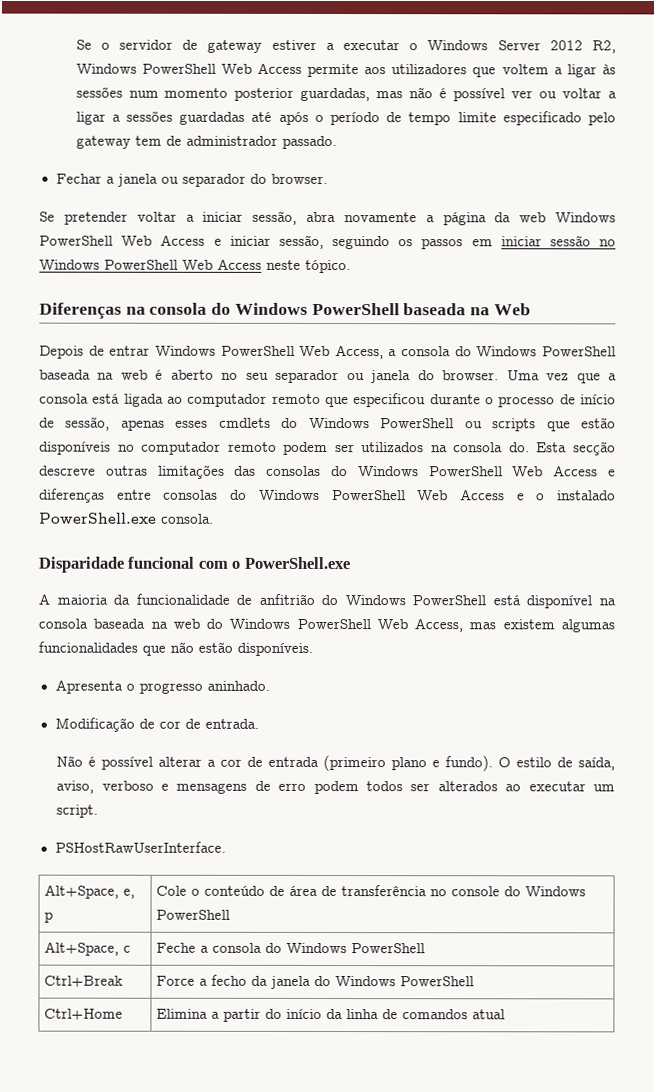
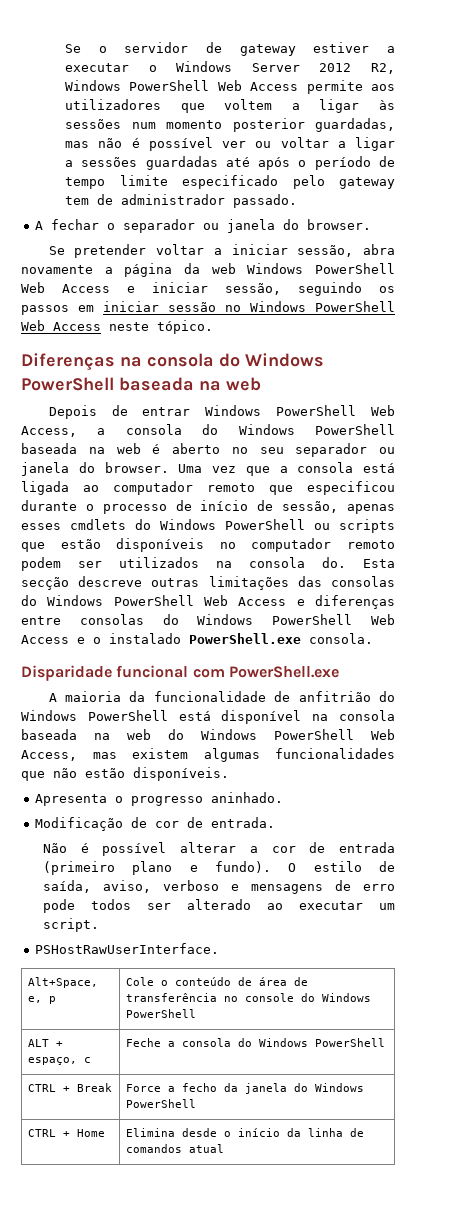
- Fechar a janela ou separador do browser.
+ A fechar o separador ou janela do browser.
- Diferenças na consola do Windows PowerShell baseada na Web
+ Diferenças na consola do Windows PowerShell baseada na web
- Disparidade funcional com o PowerShell.exe
+ Disparidade funcional com PowerShell.exe
- O estilo de saída, aviso, verboso e mensagens de erro podem todos ser alterados ao executar um script.
+ O estilo de saída, aviso, verboso e mensagens de erro pode todos ser alterado ao executar um script.
- Alt+Space, c | Feche a consola do Windows PowerShell
+ ALT + espaço, c | Feche a consola do Windows PowerShell
- Ctrl+Break | Force a fecho da janela do Windows PowerShell
+ CTRL + Break | Force a fecho da janela do Windows PowerShell
- Ctrl+Home | Elimina a partir do início da linha de comandos atual
+ CTRL + Home | Elimina desde o início da linha de comandos atual

